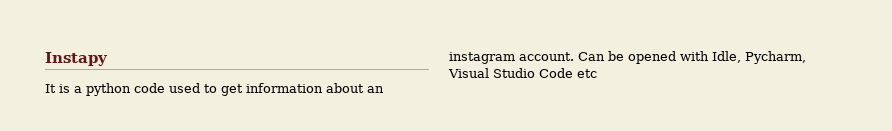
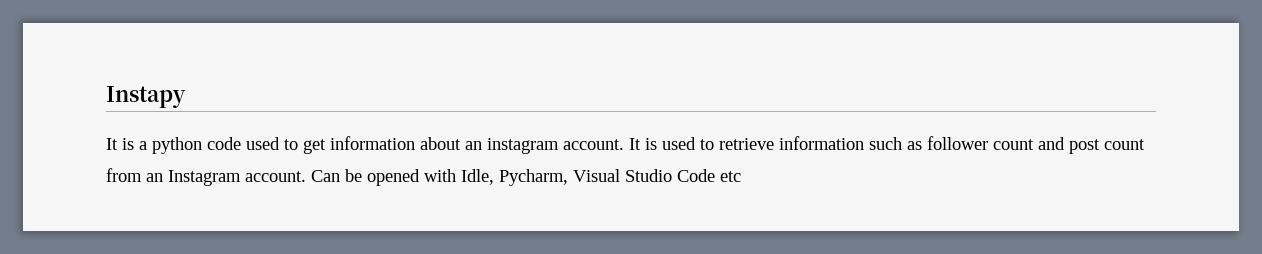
+ It is used to retrieve information such as follower count and post count from an Instagram account.

